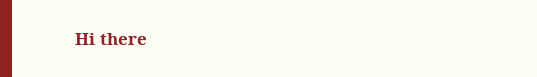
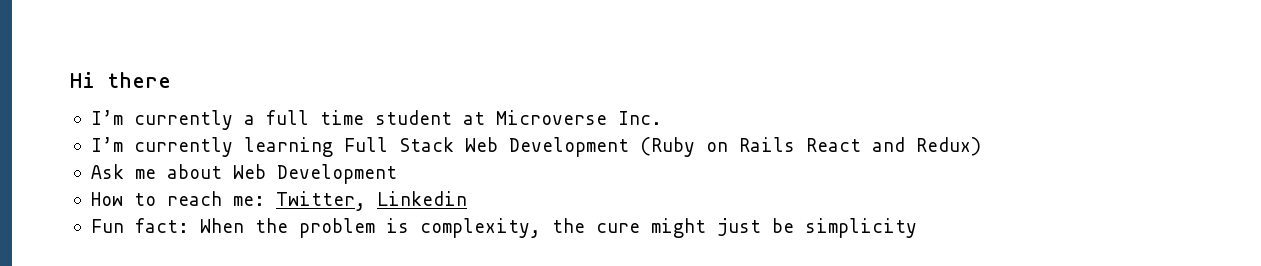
+ I’m currently a full time student at Microverse Inc.
+ I’m currently learning Full Stack Web Development (Ruby on Rails React and Redux)
+ Ask me about Web Development
+ How to reach me: Twitter, Linkedin
+ Fun fact: When the problem is complexity, the cure might just be simplicity

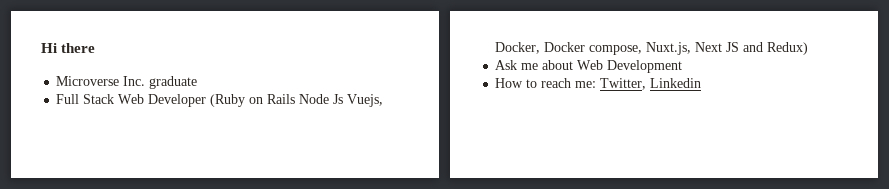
- I’m currently a full time student at Microverse Inc.
- I’m currently learning Full Stack Web Development (Ruby on Rails React and Redux)
+ Microverse Inc. graduate
+ Full Stack Web Developer (Ruby on Rails Node Js Vuejs, Docker, Docker compose, Nuxt.js, Next JS and Redux)
- Fun fact: When the problem is complexity, the cure might just be simplicity

